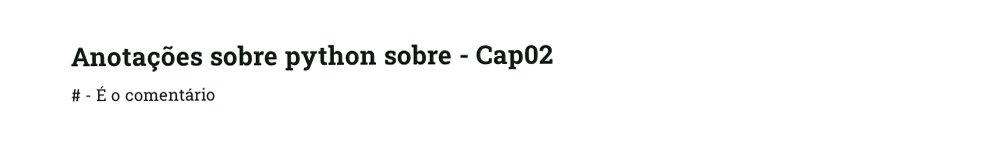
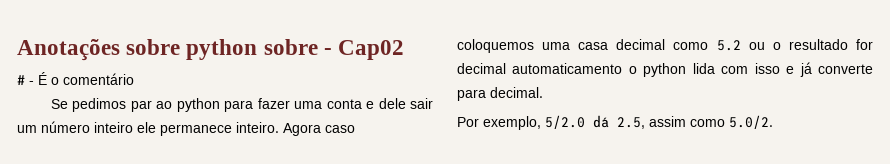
+ Se pedimos par ao python para fazer uma conta e dele sair um número inteiro ele permanece inteiro. Agora caso coloquemos uma casa decimal como 5.2 ou o resultado for decimal automaticamento o python lida com isso e já converte para decimal.
+ Por exemplo, 5/2.0 dá 2.5, assim como 5.0/2.

